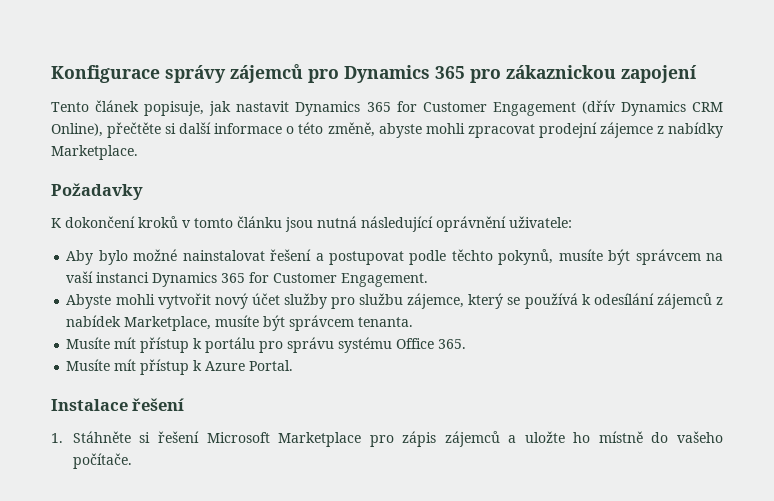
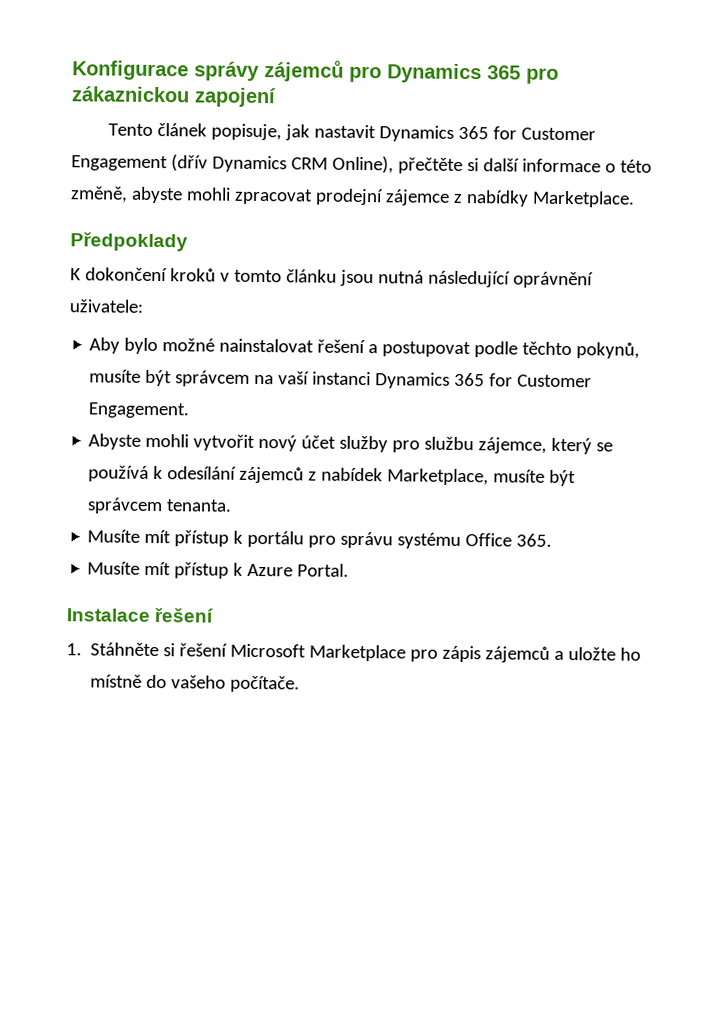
- Požadavky
+ Předpoklady

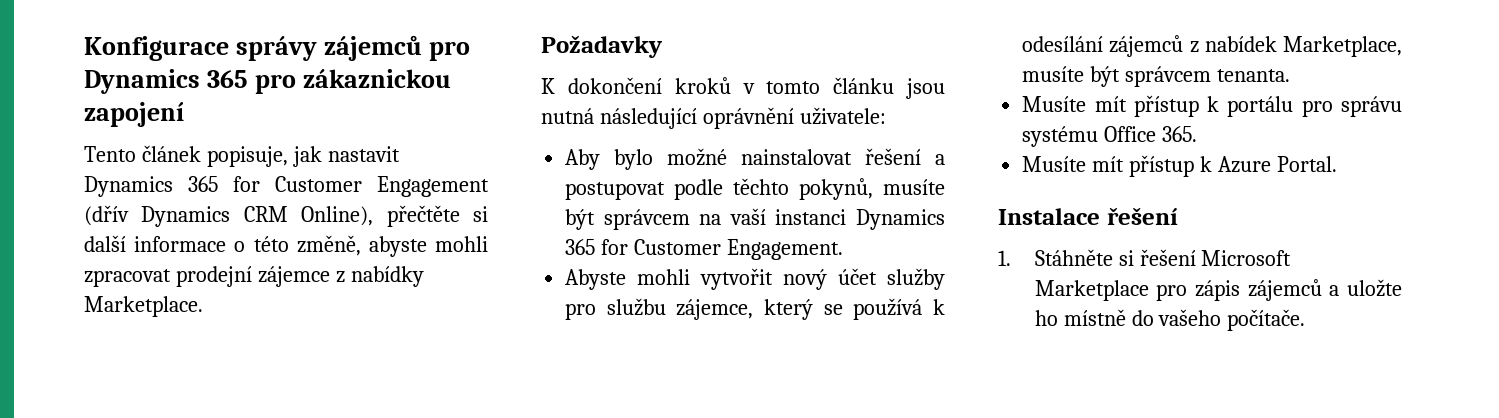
- Předpoklady
+ Požadavky

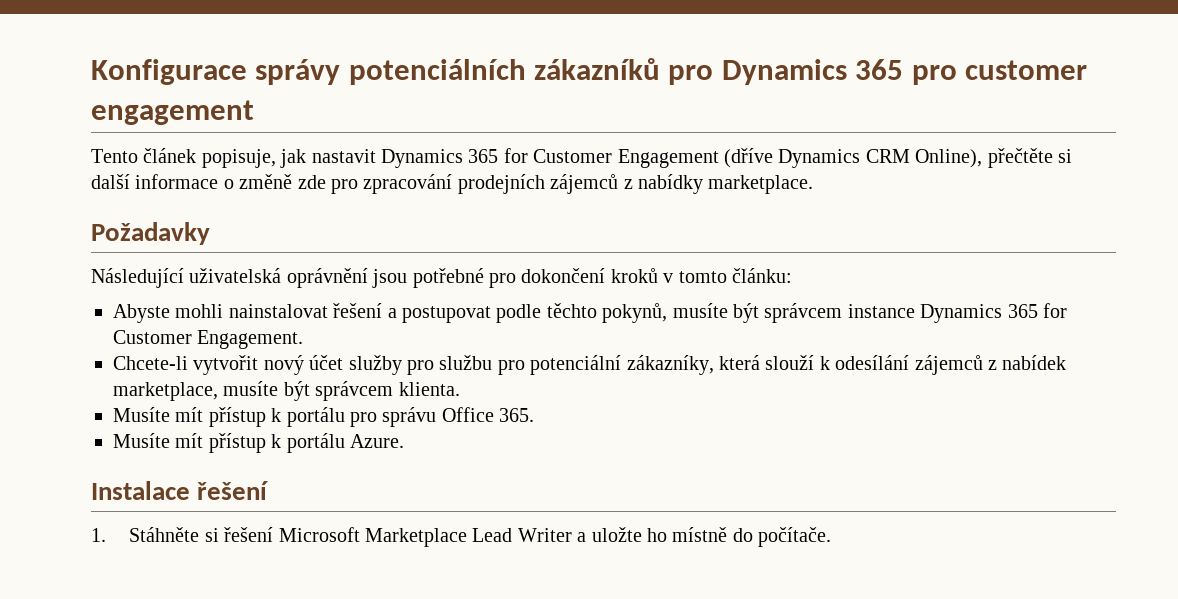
- Konfigurace správy zájemců pro Dynamics 365 pro zákaznickou zapojení
+ Konfigurace správy potenciálních zákazníků pro Dynamics 365 pro customer engagement
- Tento článek popisuje, jak nastavit Dynamics 365 for Customer Engagement (dřív Dynamics CRM Online), přečtěte si další informace o této změně, abyste mohli zpracovat prodejní zájemce z nabídky Marketplace.
+ Tento článek popisuje, jak nastavit Dynamics 365 for Customer Engagement (dříve Dynamics CRM Online), přečtěte si další informace o změně zde pro zpracování prodejních zájemců z nabídky marketplace.
- K dokončení kroků v tomto článku jsou nutná následující oprávnění uživatele:
- Aby bylo možné nainstalovat řešení a postupovat podle těchto pokynů, musíte být správcem na vaší instanci Dynamics 365 for Customer Engagement.
+ Následující uživatelská oprávnění jsou potřebné pro dokončení kroků v tomto článku:
+ Abyste mohli nainstalovat řešení a postupovat podle těchto pokynů, musíte být správcem instance Dynamics 365 for Customer Engagement.
- Abyste mohli vytvořit nový účet služby pro službu zájemce, který se používá k odesílání zájemců z nabídek Marketplace, musíte být správcem tenanta.
+ Chcete-li vytvořit nový účet služby pro službu pro potenciální zákazníky, která slouží k odesílání zájemců z nabídek marketplace, musíte být správcem klienta.
- Musíte mít přístup k portálu pro správu systému Office 365.
+ Musíte mít přístup k portálu pro správu Office 365.
- Musíte mít přístup k Azure Portal.
+ Musíte mít přístup k portálu Azure.
- 1. Stáhněte si řešení Microsoft Marketplace pro zápis zájemců a uložte ho místně do vašeho počítače.
+ 1. Stáhněte si řešení Microsoft Marketplace Lead Writer a uložte ho místně do počítače.

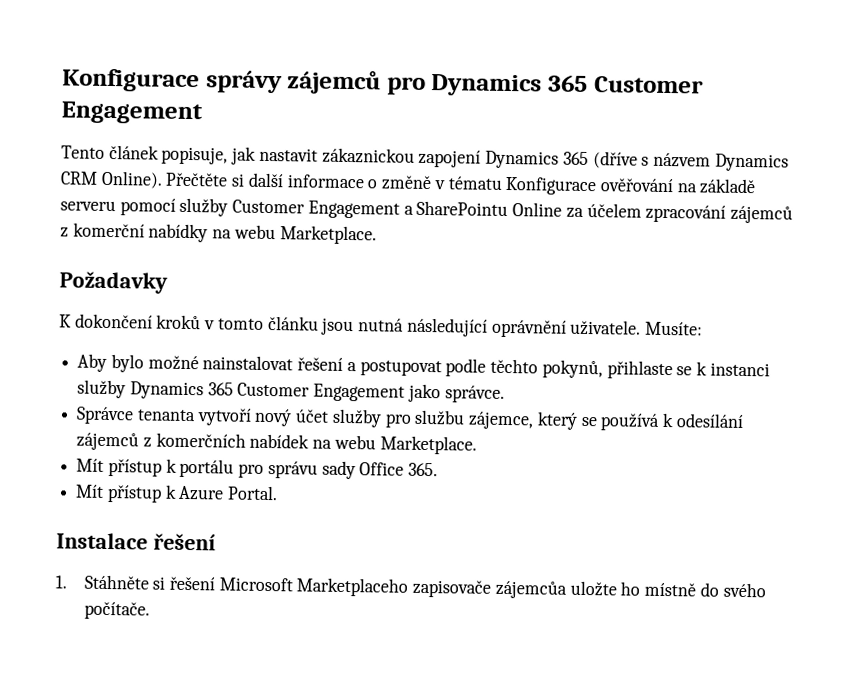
- Konfigurace správy potenciálních zákazníků pro Dynamics 365 pro customer engagement
+ Konfigurace správy zájemců pro Dynamics 365 Customer Engagement
- Tento článek popisuje, jak nastavit Dynamics 365 for Customer Engagement (dříve Dynamics CRM Online), přečtěte si další informace o změně zde pro zpracování prodejních zájemců z nabídky marketplace.
+ Tento článek popisuje, jak nastavit zákaznickou zapojení Dynamics 365 (dříve s názvem Dynamics CRM Online). Přečtěte si další informace o změně v tématu Konfigurace ověřování na základě serveru pomocí služby Customer Engagement a SharePointu Online za účelem zpracování zájemců z komerční nabídky na webu Marketplace.
  Požadavky
- Následující uživatelská oprávnění jsou potřebné pro dokončení kroků v tomto článku:
- Abyste mohli nainstalovat řešení a postupovat podle těchto pokynů, musíte být správcem instance Dynamics 365 for Customer Engagement.
- Chcete-li vytvořit nový účet služby pro službu pro potenciální zákazníky, která slouží k odesílání zájemců z nabídek marketplace, musíte být správcem klienta.
- Musíte mít přístup k portálu pro správu Office 365.
+ K dokončení kroků v tomto článku jsou nutná následující oprávnění uživatele. Musíte:
+ Aby bylo možné nainstalovat řešení a postupovat podle těchto pokynů, přihlaste se k instanci služby Dynamics 365 Customer Engagement jako správce.
+ Správce tenanta vytvoří nový účet služby pro službu zájemce, který se používá k odesílání zájemců z komerčních nabídek na webu Marketplace.
+ Mít přístup k portálu pro správu sady Office 365.
- Musíte mít přístup k portálu Azure.
+ Mít přístup k Azure Portal.
- 1. Stáhněte si řešení Microsoft Marketplace Lead Writer a uložte ho místně do počítače.
+ 1. Stáhněte si řešení Microsoft Marketplaceho zapisovače zájemcůa uložte ho místně do svého počítače.

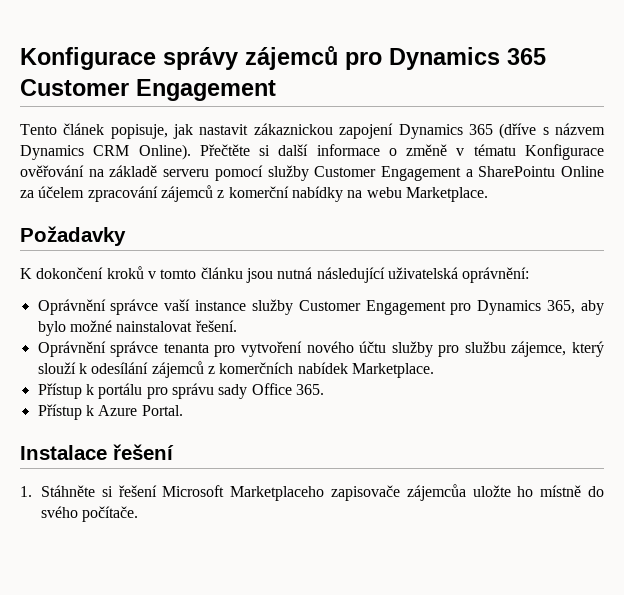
- K dokončení kroků v tomto článku jsou nutná následující oprávnění uživatele. Musíte:
- Aby bylo možné nainstalovat řešení a postupovat podle těchto pokynů, přihlaste se k instanci služby Dynamics 365 Customer Engagement jako správce.
- Správce tenanta vytvoří nový účet služby pro službu zájemce, který se používá k odesílání zájemců z komerčních nabídek na webu Marketplace.
- Mít přístup k portálu pro správu sady Office 365.
+ K dokončení kroků v tomto článku jsou nutná následující uživatelská oprávnění:
+ Oprávnění správce vaší instance služby Customer Engagement pro Dynamics 365, aby bylo možné nainstalovat řešení.
+ Oprávnění správce tenanta pro vytvoření nového účtu služby pro službu zájemce, který slouží k odesílání zájemců z komerčních nabídek Marketplace.
+ Přístup k portálu pro správu sady Office 365.
- Mít přístup k Azure Portal.
+ Přístup k Azure Portal.

